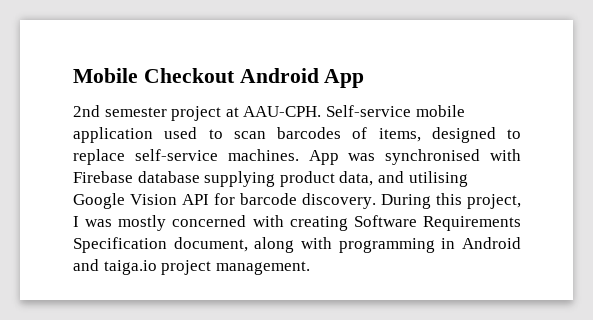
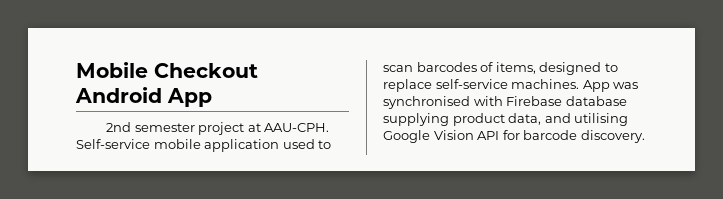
- During this project, I was mostly concerned with creating Software Requirements Specification document, along with programming in Android and taiga.io project management.

